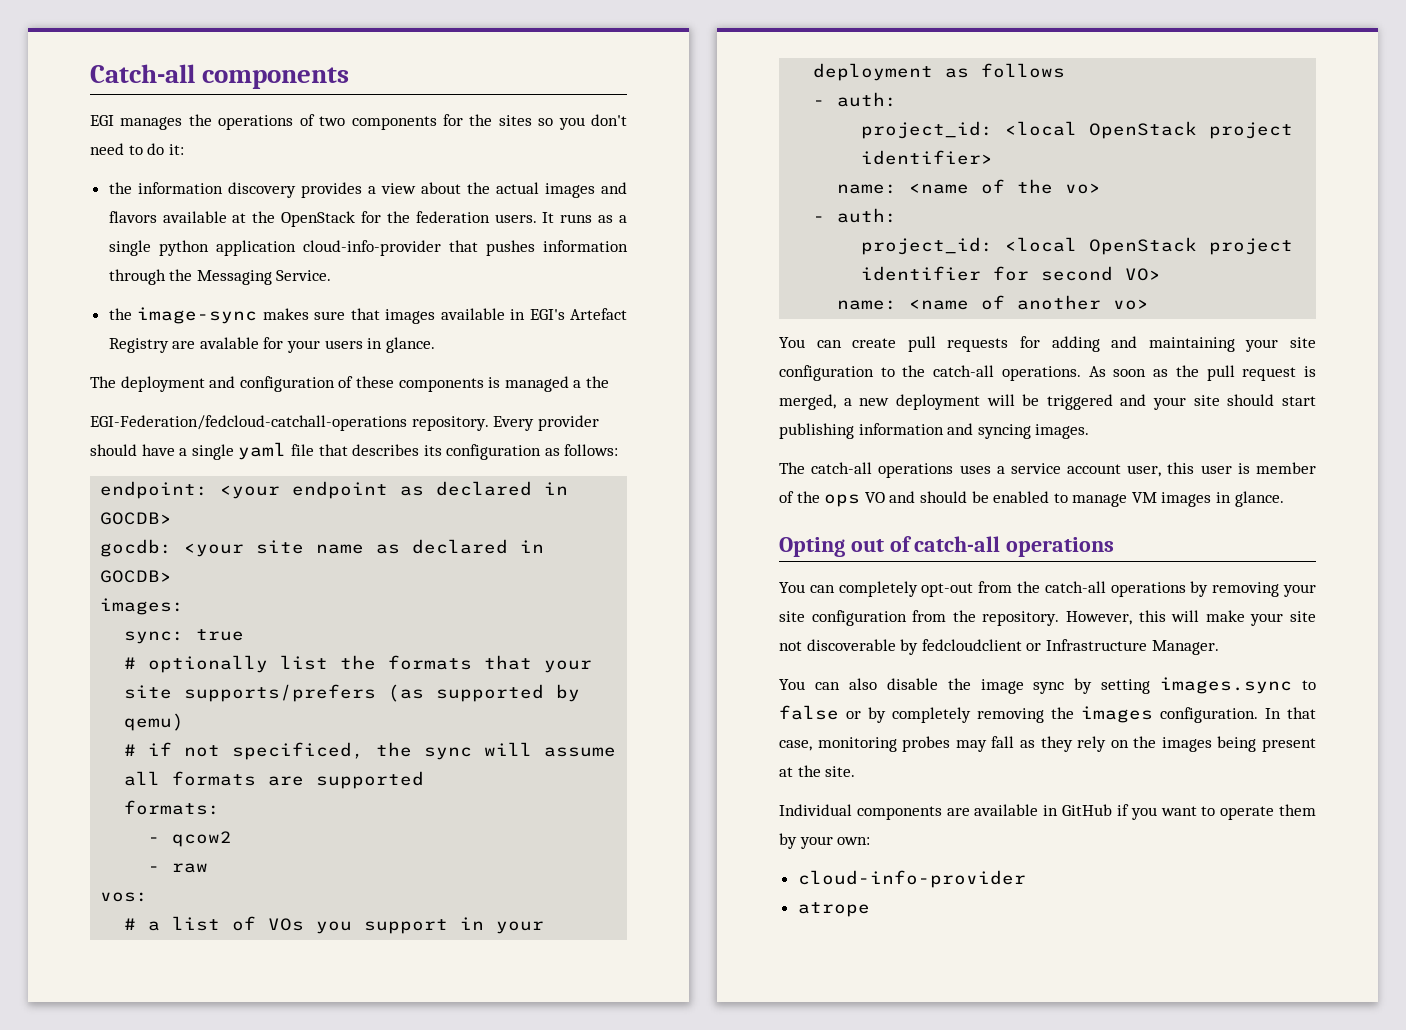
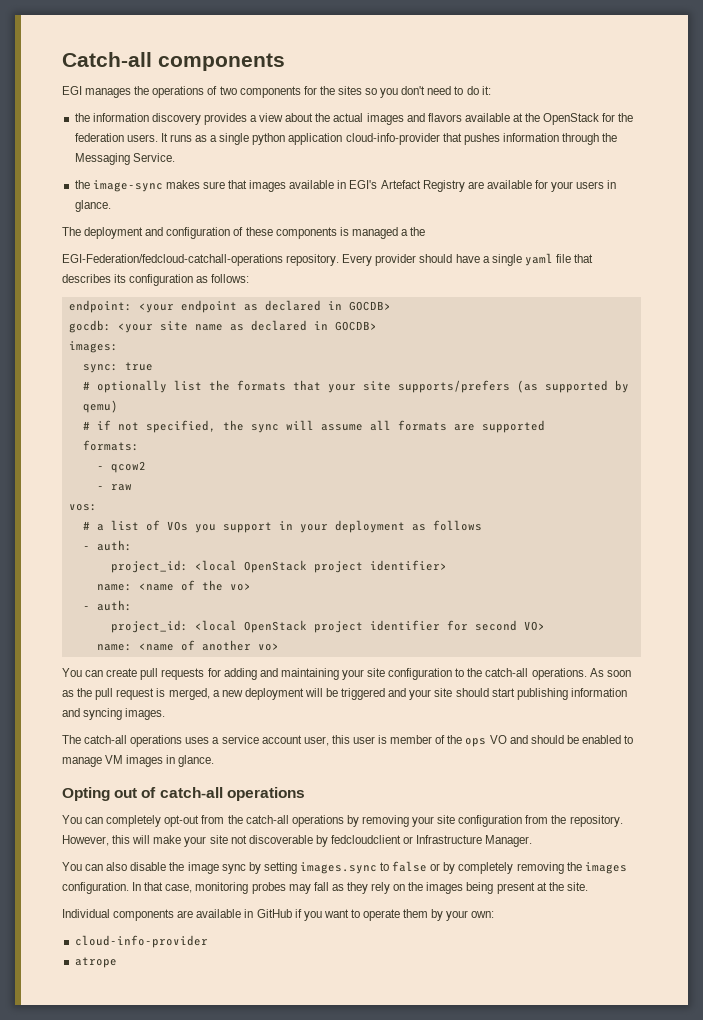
- the image-sync makes sure that images available in EGI's Artefact Registry are avalable for your users in glance.
+ the image-sync makes sure that images available in EGI's Artefact Registry are available for your users in glance.
- # if not specificed, the sync will assume all formats are supported
+ # if not specified, the sync will assume all formats are supported

